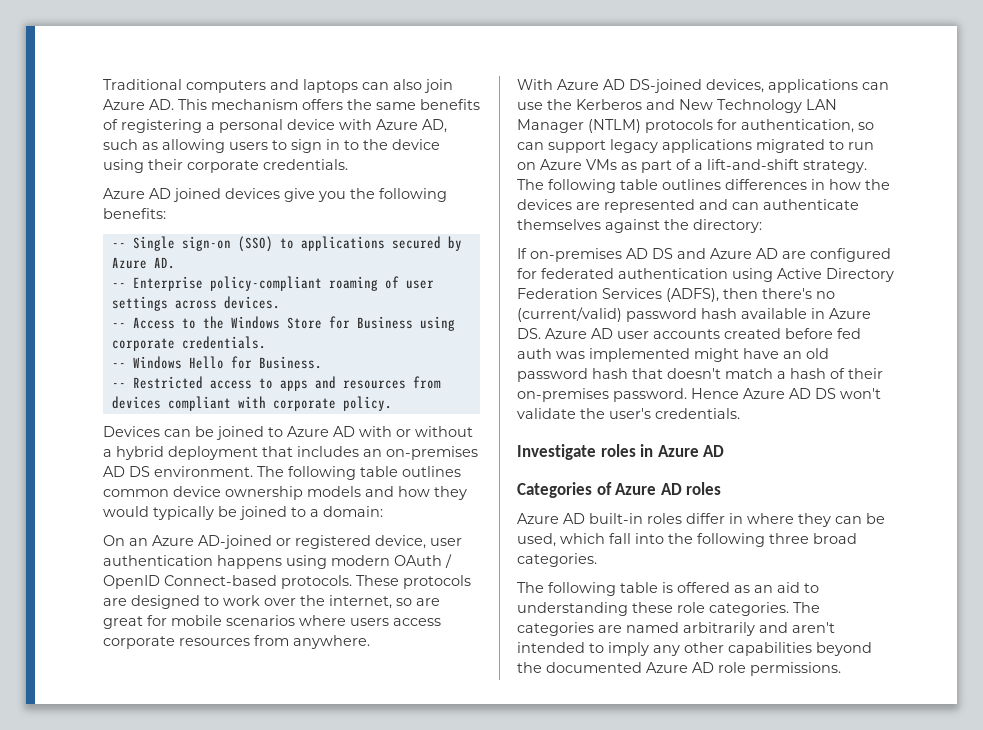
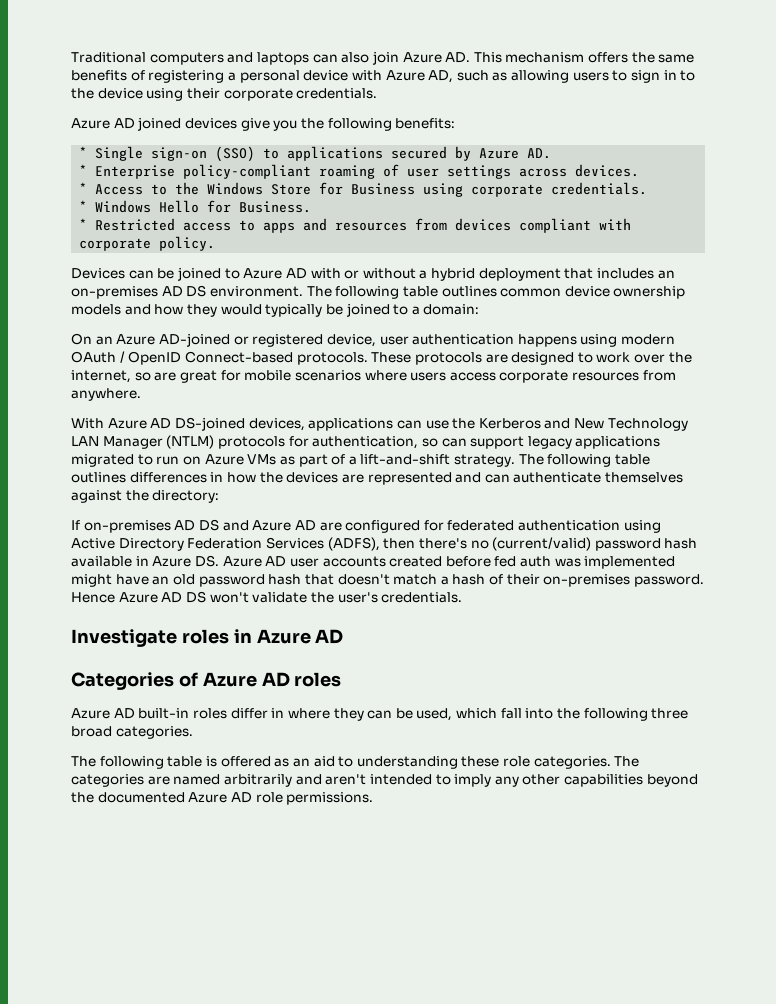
- -- Single sign-on (SSO) to applications secured by Azure AD.
+ * Single sign-on (SSO) to applications secured by Azure AD.
- -- Enterprise policy-compliant roaming of user settings across devices.
+ * Enterprise policy-compliant roaming of user settings across devices.
- -- Access to the Windows Store for Business using corporate credentials.
+ * Access to the Windows Store for Business using corporate credentials.
- -- Windows Hello for Business.
+ * Windows Hello for Business.
- -- Restricted access to apps and resources from devices compliant with corporate policy.
+ * Restricted access to apps and resources from devices compliant with corporate policy.

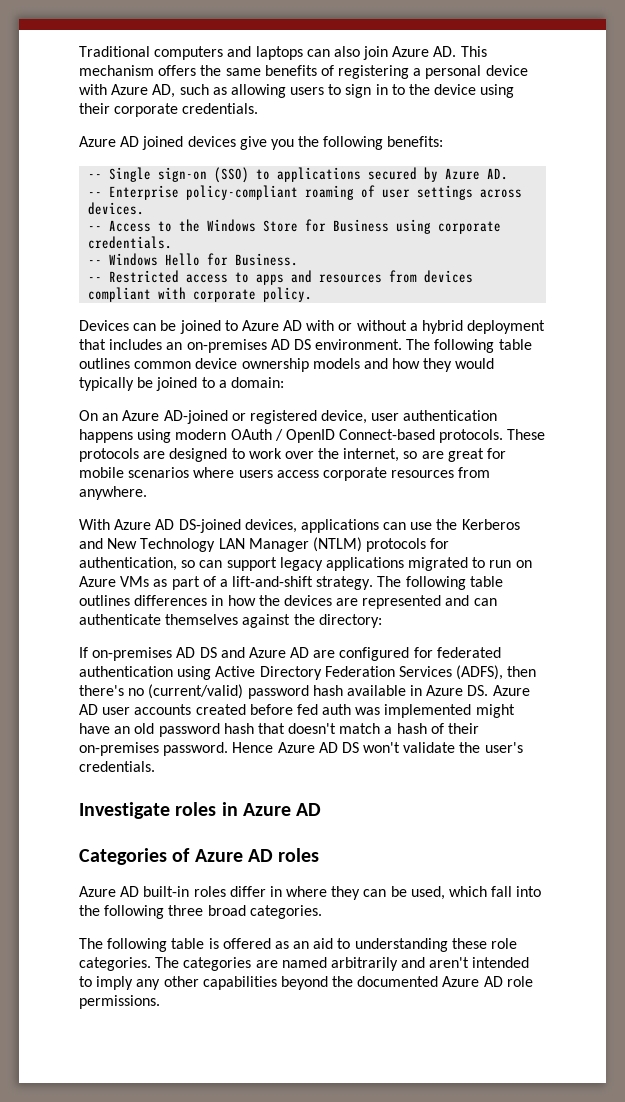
- * Single sign-on (SSO) to applications secured by Azure AD.
+ -- Single sign-on (SSO) to applications secured by Azure AD.
- * Enterprise policy-compliant roaming of user settings across devices.
+ -- Enterprise policy-compliant roaming of user settings across devices.
- * Access to the Windows Store for Business using corporate credentials.
+ -- Access to the Windows Store for Business using corporate credentials.
- * Windows Hello for Business.
+ -- Windows Hello for Business.
- * Restricted access to apps and resources from devices compliant with corporate policy.
+ -- Restricted access to apps and resources from devices compliant with corporate policy.

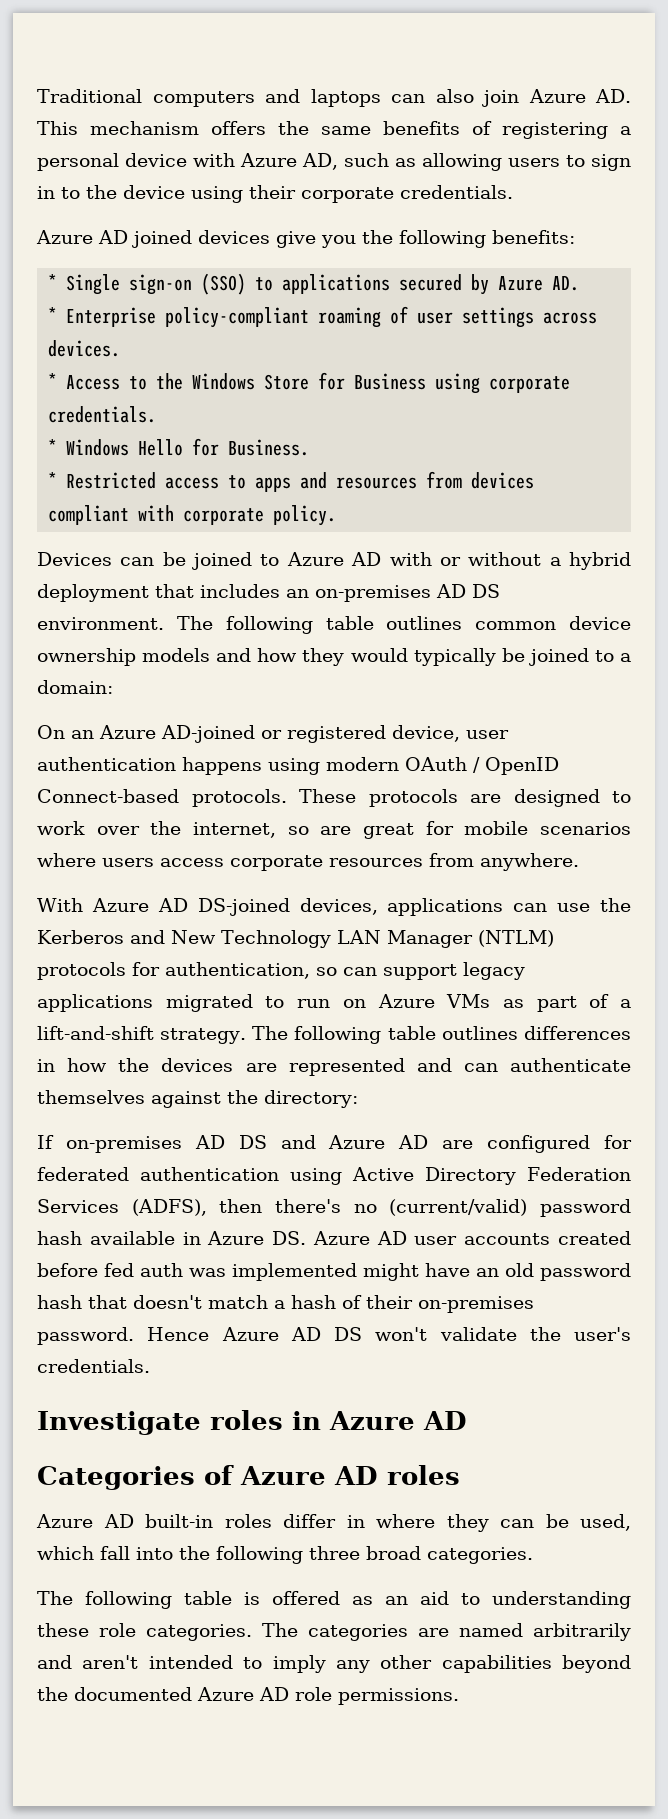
- -- Single sign-on (SSO) to applications secured by Azure AD.
+ * Single sign-on (SSO) to applications secured by Azure AD.
- -- Enterprise policy-compliant roaming of user settings across devices.
+ * Enterprise policy-compliant roaming of user settings across devices.
- -- Access to the Windows Store for Business using corporate credentials.
+ * Access to the Windows Store for Business using corporate credentials.
- -- Windows Hello for Business.
+ * Windows Hello for Business.
- -- Restricted access to apps and resources from devices compliant with corporate policy.
+ * Restricted access to apps and resources from devices compliant with corporate policy.

